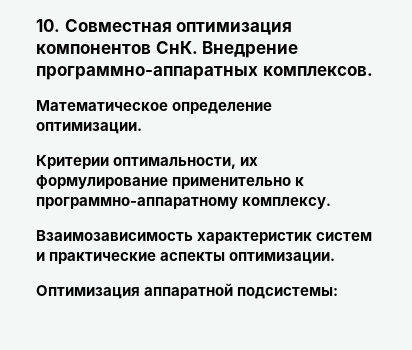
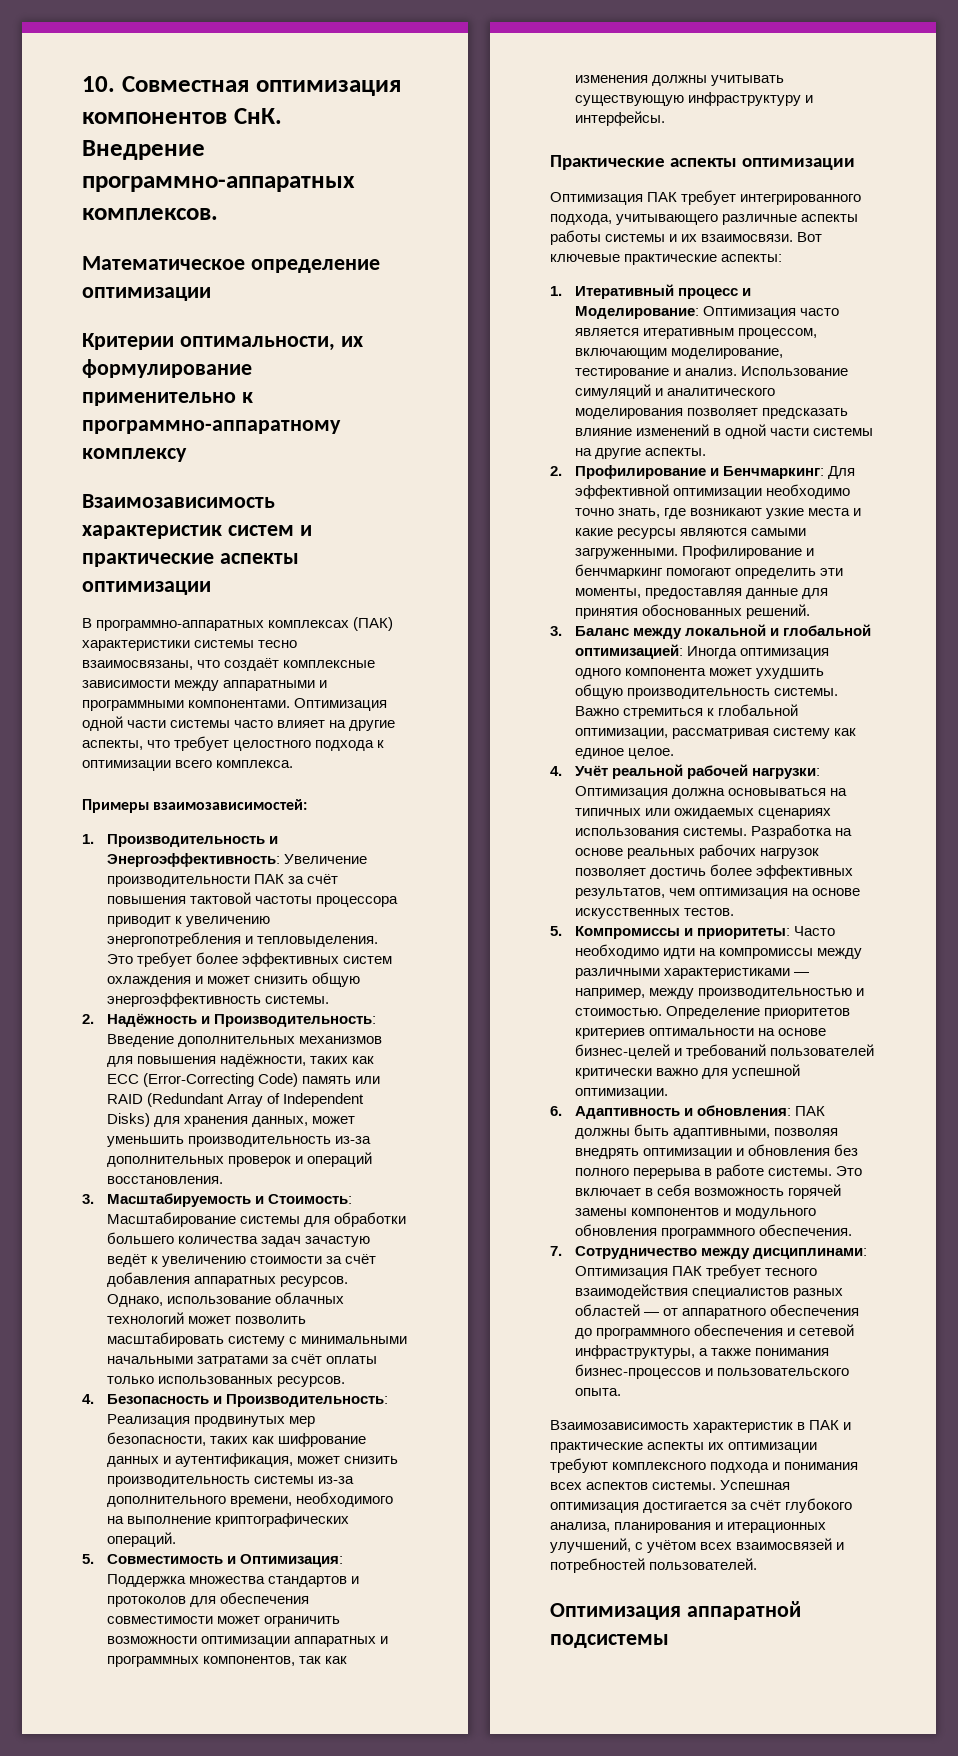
- Математическое определение оптимизации.
+ Математическое определение оптимизации
- Критерии оптимальности, их формулирование применительно к программно-аппаратному комплексу.
+ Критерии оптимальности, их формулирование применительно к программно-аппаратному комплексу
- Взаимозависимость характеристик систем и практические аспекты оптимизации.
+ Взаимозависимость характеристик систем и практические аспекты оптимизации
+ В программно-аппаратных комплексах (ПАК) характеристики системы тесно взаимосвязаны, что создаёт комплексные зависимости между аппаратными и программными компонентами. Оптимизация одной части системы часто влияет на другие аспекты, что требует целостного подхода к оптимизации всего комплекса.
+ Примеры взаимозависимостей:
+ 1. Производительность и Энергоэффективность: Увеличение производительности ПАК за счёт повышения тактовой частоты процессора приводит к увеличению энергопотребления и тепловыделения. Это требует более эффективных систем охлаждения и может снизить общую энергоэффективность системы.
+ 2. Надёжность и Производительность: Введение дополнительных механизмов для повышения надёжности, таких как ECC (Error-Correcting Code) память или RAID (Redundant Array of Independent Disks) для хранения данных, может уменьшить производительность из-за дополнительных проверок и операций восстановления.
+ 3. Масштабируемость и Стоимость: Масштабирование системы для обработки большего количества задач зачастую ведёт к увеличению стоимости за счёт добавления аппаратных ресурсов. Однако, использование облачных технологий может позволить масштабировать систему с минимальными начальными затратами за счёт оплаты только использованных ресурсов.
+ 4. Безопасность и Производительность: Реализация продвинутых мер безопасности, таких как шифрование данных и аутентификация, может снизить производительность системы из-за дополнительного времени, необходимого на выполнение криптографических операций.
+ 5. Совместимость и Оптимизация: Поддержка множества стандартов и протоколов для обеспечения совместимости может ограничить возможности оптимизации аппаратных и программных компонентов, так как изменения должны учитывать существующую инфраструктуру и интерфейсы.
+ Практические аспекты оптимизации
+ Оптимизация ПАК требует интегрированного подхода, учитывающего различные аспекты работы системы и их взаимосвязи. Вот ключевые практические аспекты:
+ 1. Итеративный процесс и Моделирование: Оптимизация часто является итеративным процессом, включающим моделирование, тестирование и анализ. Использование симуляций и аналитического моделирования позволяет предсказать влияние изменений в одной части системы на другие аспекты.
+ 2. Профилирование и Бенчмаркинг: Для эффективной оптимизации необходимо точно знать, где возникают узкие места и какие ресурсы являются самыми загруженными. Профилирование и бенчмаркинг помогают определить эти моменты, предоставляя данные для принятия обоснованных решений.
+ 3. Баланс между локальной и глобальной оптимизацией: Иногда оптимизация одного компонента может ухудшить общую производительность системы. Важно стремиться к глобальной оптимизации, рассматривая систему как единое целое.
+ 4. Учёт реальной рабочей нагрузки: Оптимизация должна основываться на типичных или ожидаемых сценариях использования системы. Разработка на основе реальных рабочих нагрузок позволяет достичь более эффективных результатов, чем оптимизация на основе искусственных тестов.
+ 5. Компромиссы и приоритеты: Часто необходимо идти на компромиссы между различными характеристиками — например, между производительностью и стоимостью. Определение приоритетов критериев оптимальности на основе бизнес-целей и требований пользователей критически важно для успешной оптимизации.
+ 6. Адаптивность и обновления: ПАК должны быть адаптивными, позволяя внедрять оптимизации и обновления без полного перерыва в работе системы. Это включает в себя возможность горячей замены компонентов и модульного обновления программного обеспечения.
+ 7. Сотрудничество между дисциплинами: Оптимизация ПАК требует тесного взаимодействия специалистов разных областей — от аппаратного обеспечения до программного обеспечения и сетевой инфраструктуры, а также понимания бизнес-процессов и пользовательского опыта.
+ Взаимозависимость характеристик в ПАК и практические аспекты их оптимизации требуют комплексного подхода и понимания всех аспектов системы. Успешная оптимизация достигается за счёт глубокого анализа, планирования и итерационных улучшений, с учётом всех взаимосвязей и потребностей пользователей.
- Оптимизация аппаратной подсистемы:
+ Оптимизация аппаратной подсистемы

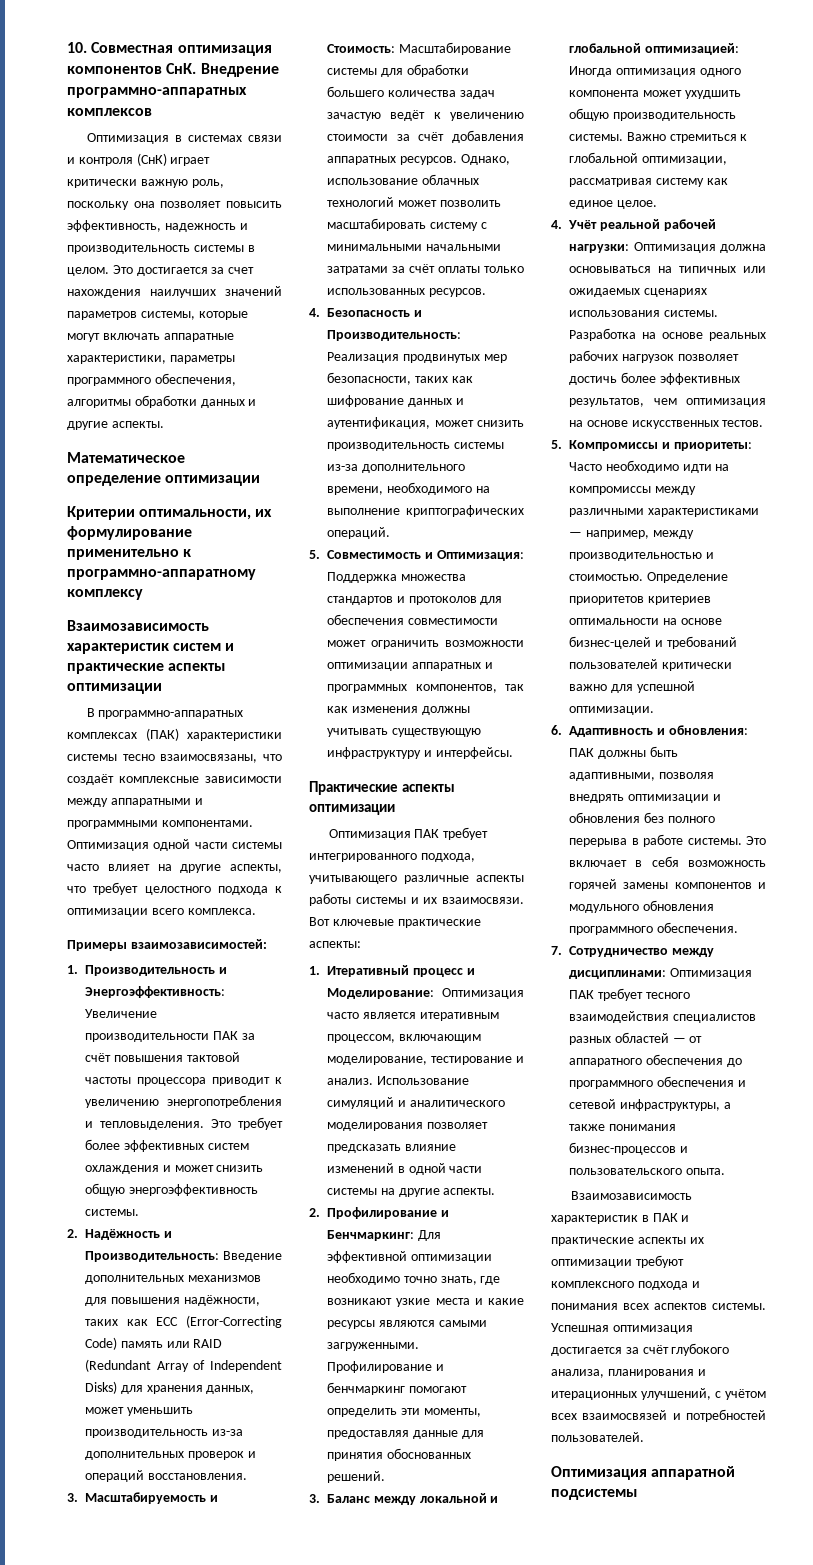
- 10. Совместная оптимизация компонентов СнК. Внедрение программно-аппаратных комплексов.
+ 10. Совместная оптимизация компонентов СнК. Внедрение программно-аппаратных комплексов
+ Оптимизация в системах связи и контроля (СнК) играет критически важную роль, поскольку она позволяет повысить эффективность, надежность и производительность системы в целом. Это достигается за счет нахождения наилучших значений параметров системы, которые могут включать аппаратные характеристики, параметры программного обеспечения, алгоритмы обработки данных и другие аспекты.

